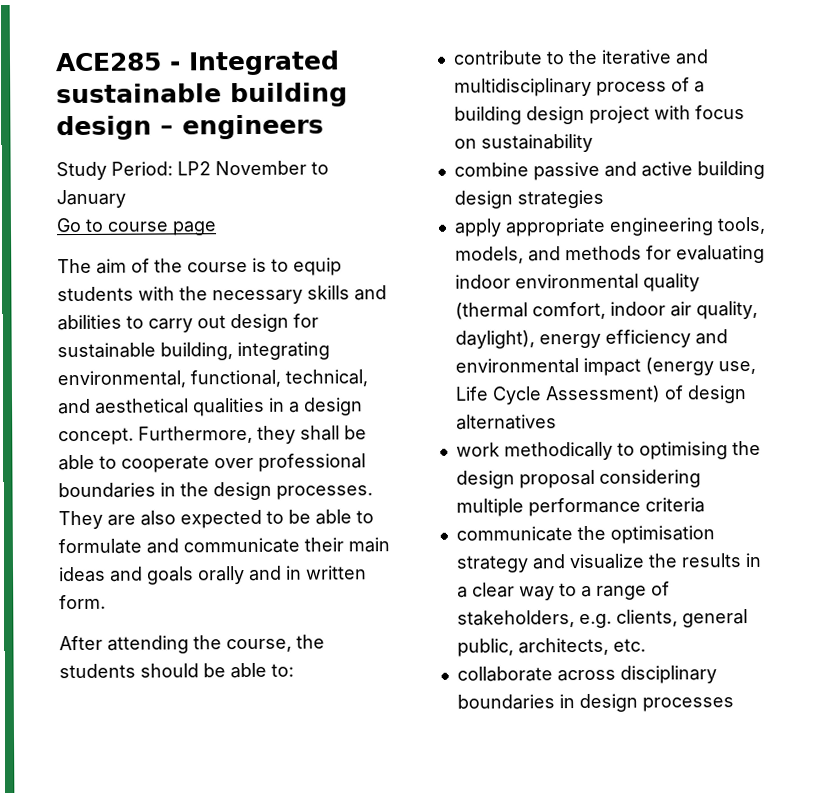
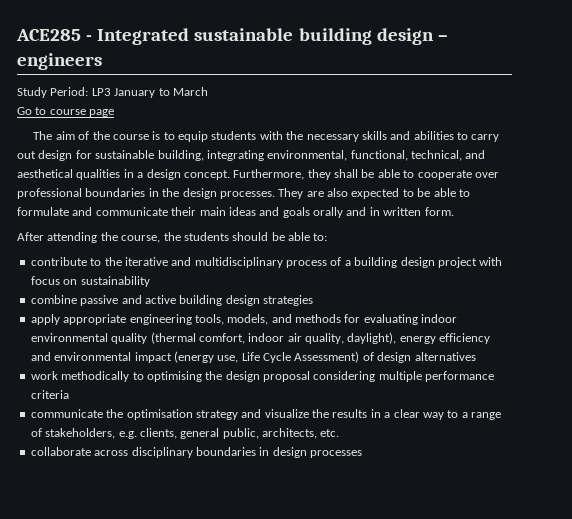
- Study Period: LP2 November to January
+ Study Period: LP3 January to March

